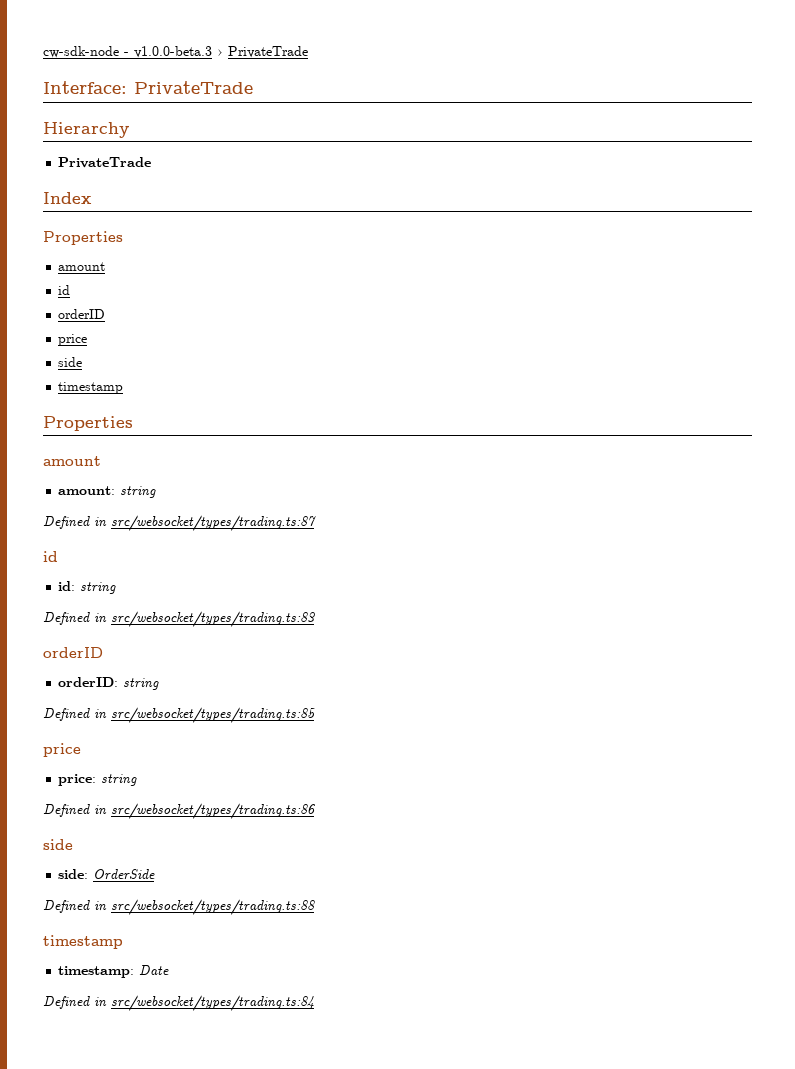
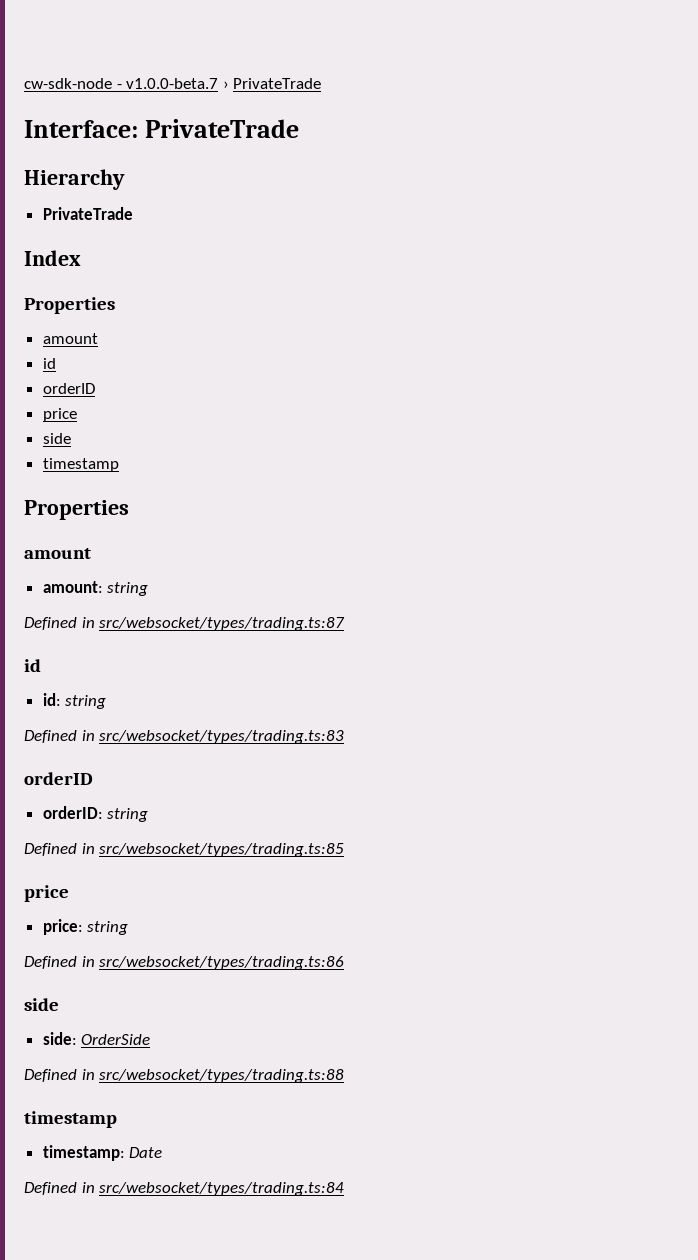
- cw-sdk-node - v1.0.0-beta.3 › PrivateTrade
+ cw-sdk-node - v1.0.0-beta.7 › PrivateTrade

